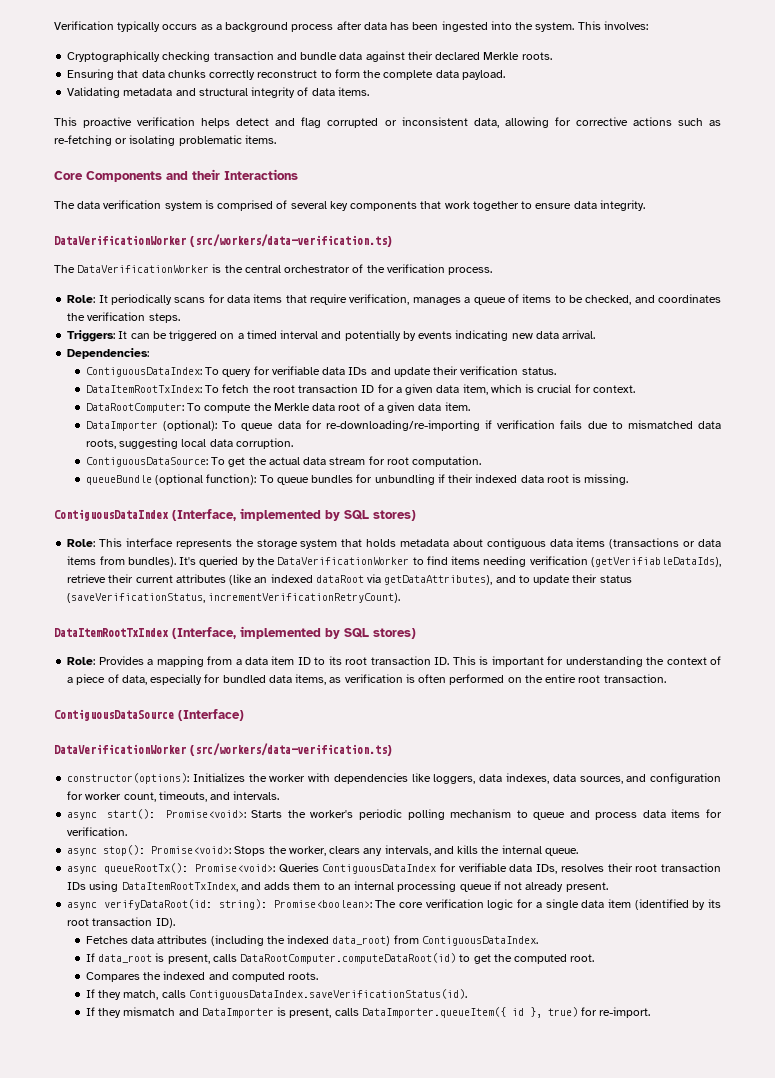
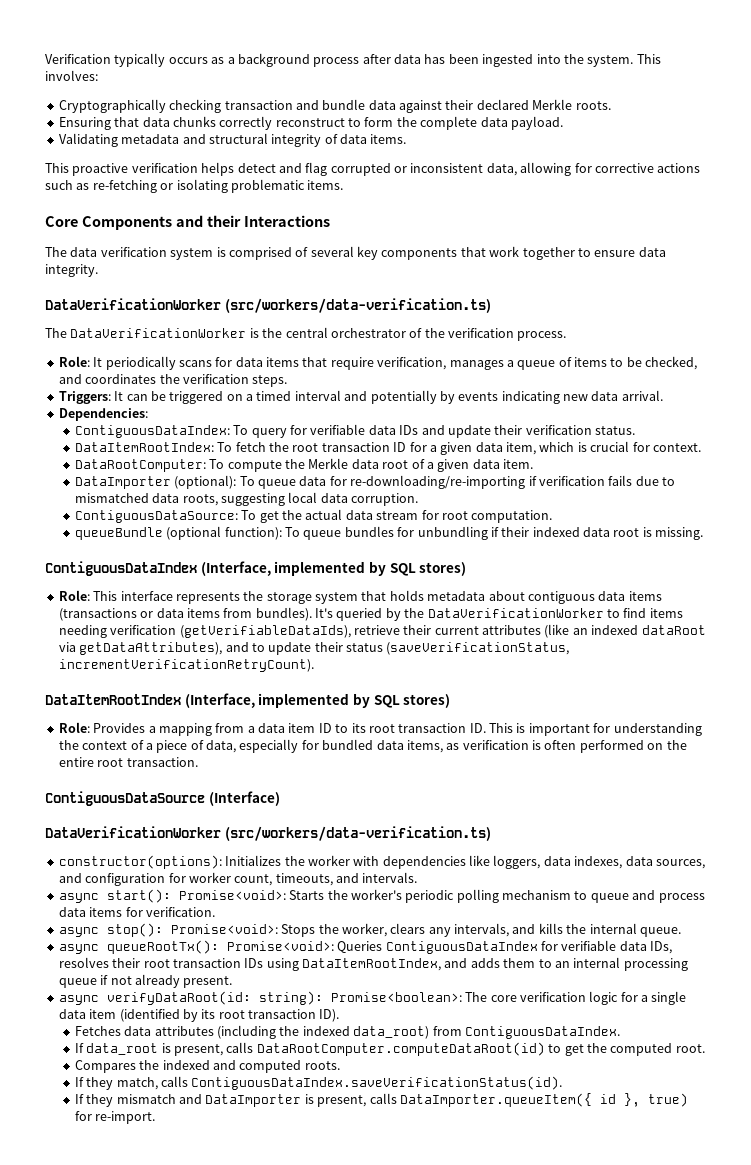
- DataItemRootTxIndex: To fetch the root transaction ID for a given data item, which is crucial for context.
+ DataItemRootIndex: To fetch the root transaction ID for a given data item, which is crucial for context.
- DataItemRootTxIndex (Interface, implemented by SQL stores)
+ DataItemRootIndex (Interface, implemented by SQL stores)
- async queueRootTx(): Promise<void>: Queries ContiguousDataIndex for verifiable data IDs, resolves their root transaction IDs using DataItemRootTxIndex, and adds them to an internal processing queue if not already present.
+ async queueRootTx(): Promise<void>: Queries ContiguousDataIndex for verifiable data IDs, resolves their root transaction IDs using DataItemRootIndex, and adds them to an internal processing queue if not already present.

